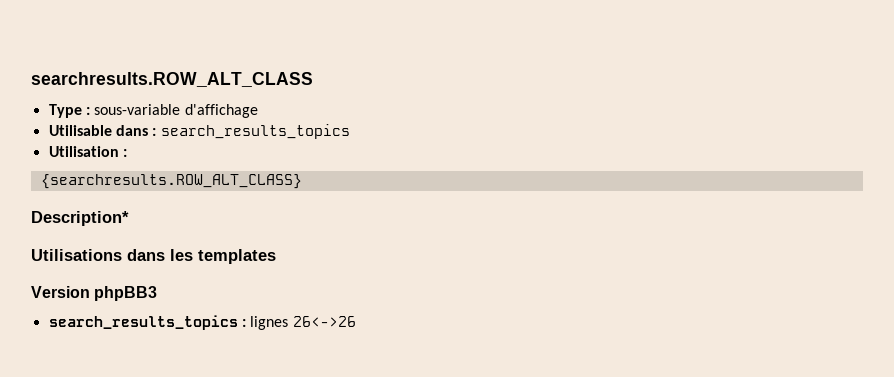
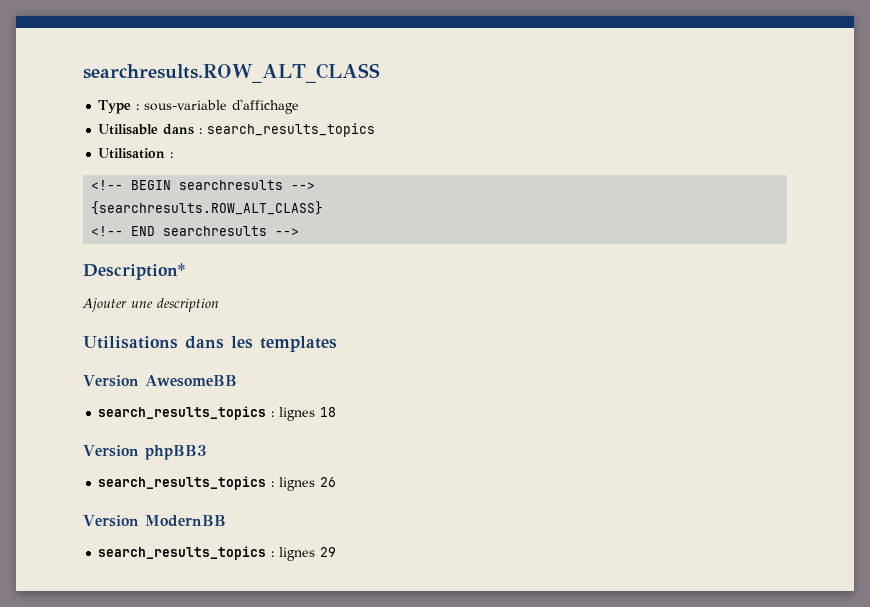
+ <!-- BEGIN searchresults -->
  {searchresults.ROW_ALT_CLASS}
+ <!-- END searchresults -->
  Description*
+ Ajouter une description
  Utilisations dans les templates
+ Version AwesomeBB
+ search_results_topics : lignes 18
- search_results_topics : lignes 26<->26
+ search_results_topics : lignes 26
+ Version ModernBB
+ search_results_topics : lignes 29

